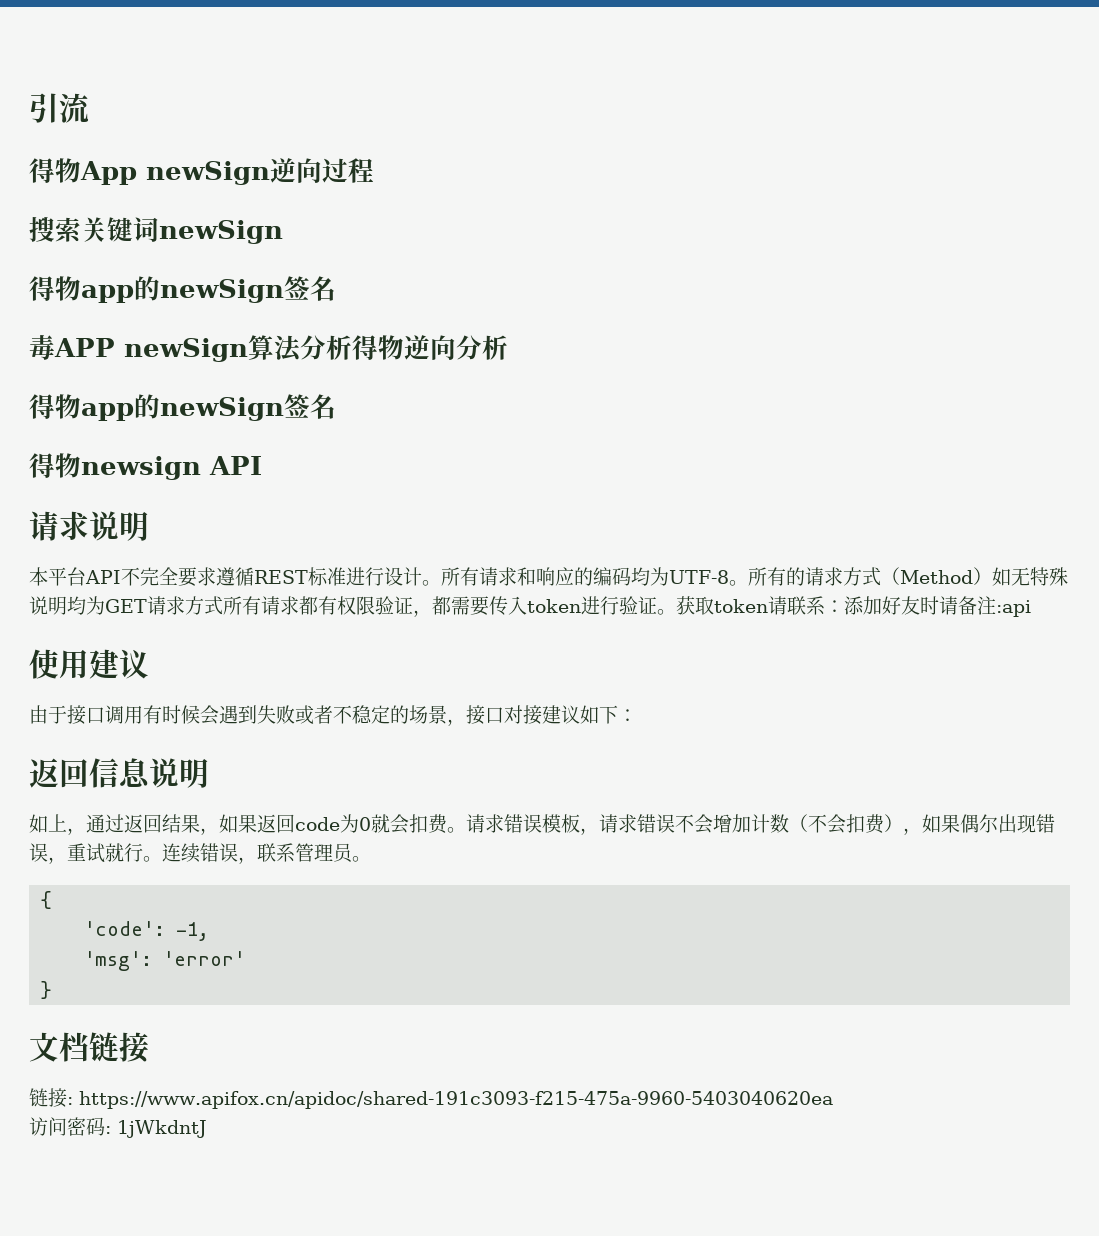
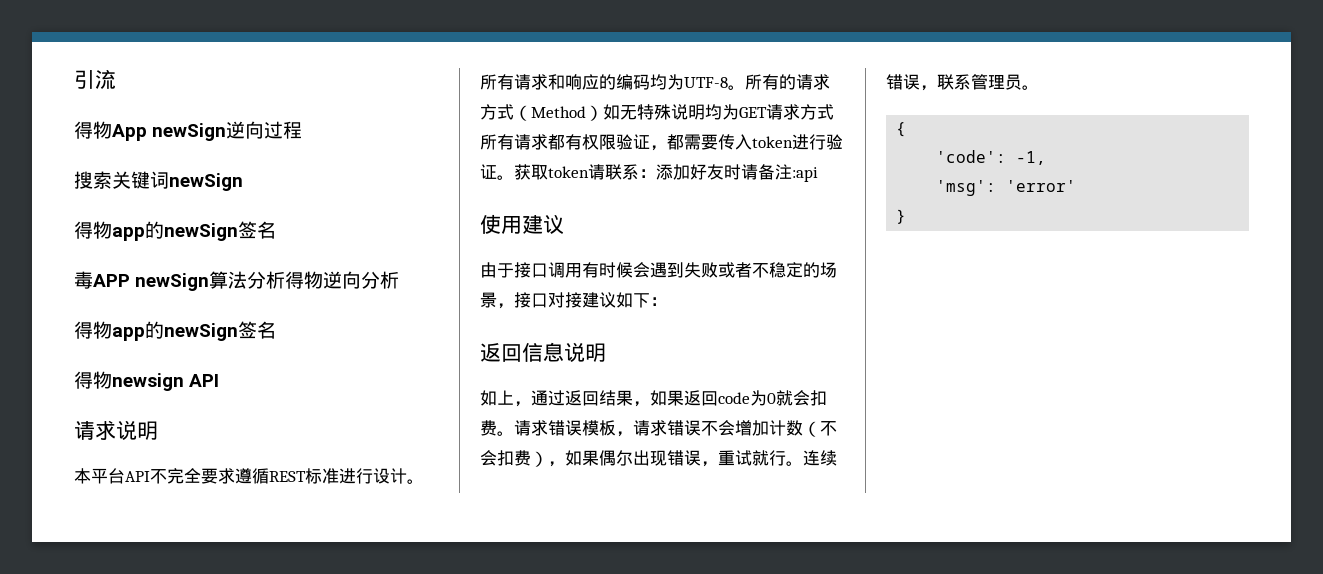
- 文档链接
- 链接: https://www.apifox.cn/apidoc/shared-191c3093-f215-475a-9960-5403040620ea
- 访问密码: 1jWkdntJ

